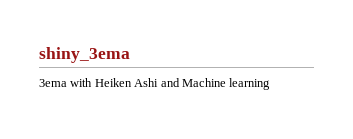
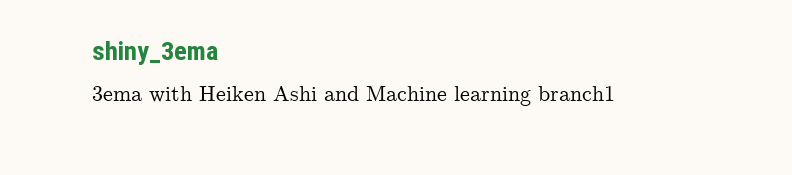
- 3ema with Heiken Ashi and Machine learning
+ 3ema with Heiken Ashi and Machine learning branch1

